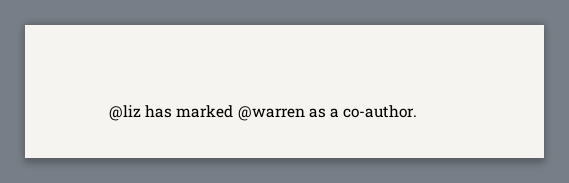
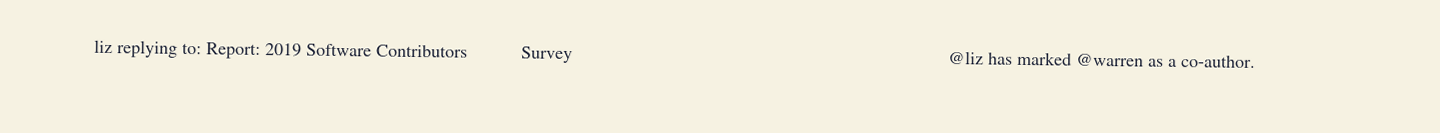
+ liz replying to: Report: 2019 Software Contributors Survey

